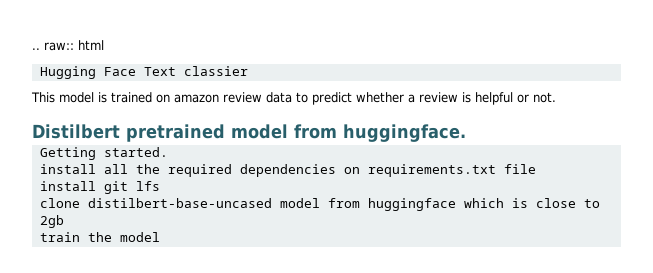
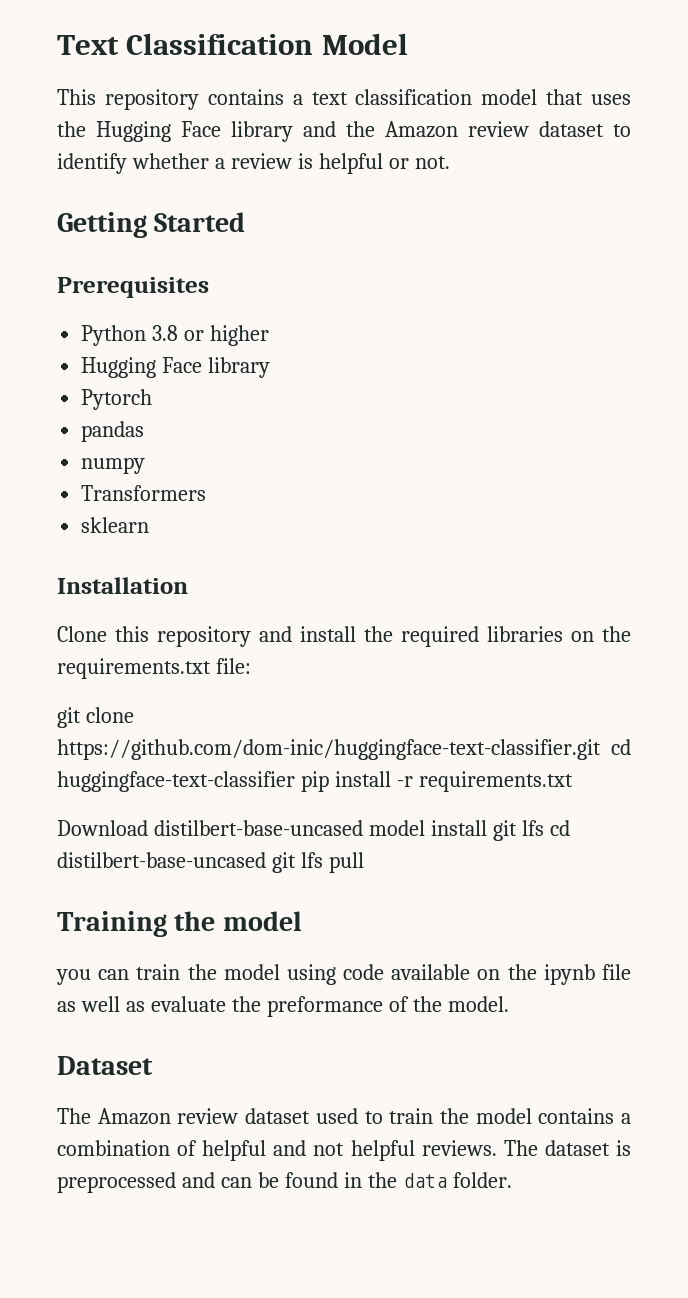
- .. raw:: html
- Hugging Face Text classier
- This model is trained on amazon review data to predict whether a review is helpful or not.
+ Text Classification Model
+ This repository contains a text classification model that uses the Hugging Face library and the Amazon review dataset to identify whether a review is helpful or not.
- Distilbert pretrained model from huggingface.
- Getting started.
- install all the required dependencies on requirements.txt file
- install git lfs
- clone distilbert-base-uncased model from huggingface which is close to 2gb
- train the model
+ Getting Started
+ Prerequisites
+ Python 3.8 or higher
+ Hugging Face library
+ Pytorch
+ pandas
+ numpy
+ Transformers
+ sklearn
+ Installation
+ Clone this repository and install the required libraries on the requirements.txt file:
+ git clone https://github.com/dom-inic/huggingface-text-classifier.git cd huggingface-text-classifier pip install -r requirements.txt
+ Download distilbert-base-uncased model install git lfs cd distilbert-base-uncased git lfs pull
+ Training the model
+ you can train the model using code available on the ipynb file as well as evaluate the preformance of the model.
+ Dataset
+ The Amazon review dataset used to train the model contains a combination of helpful and not helpful reviews. The dataset is preprocessed and can be found in the data folder.

